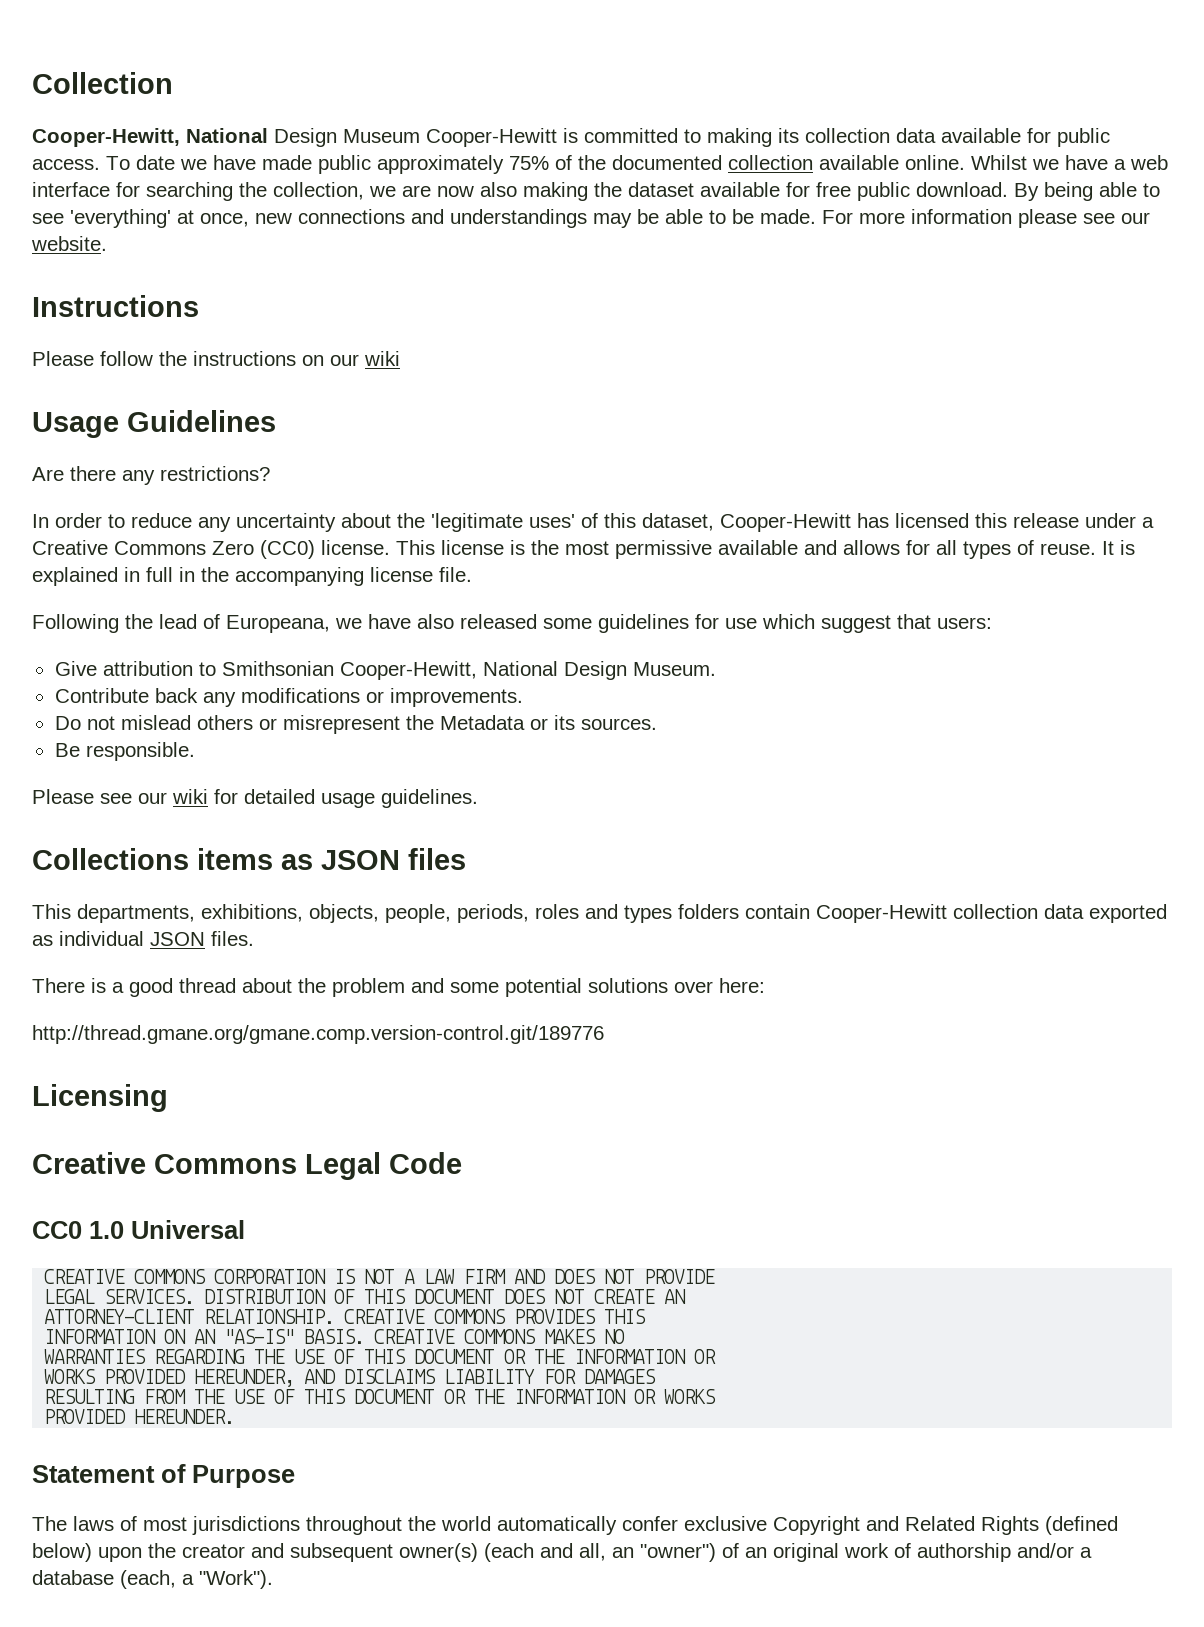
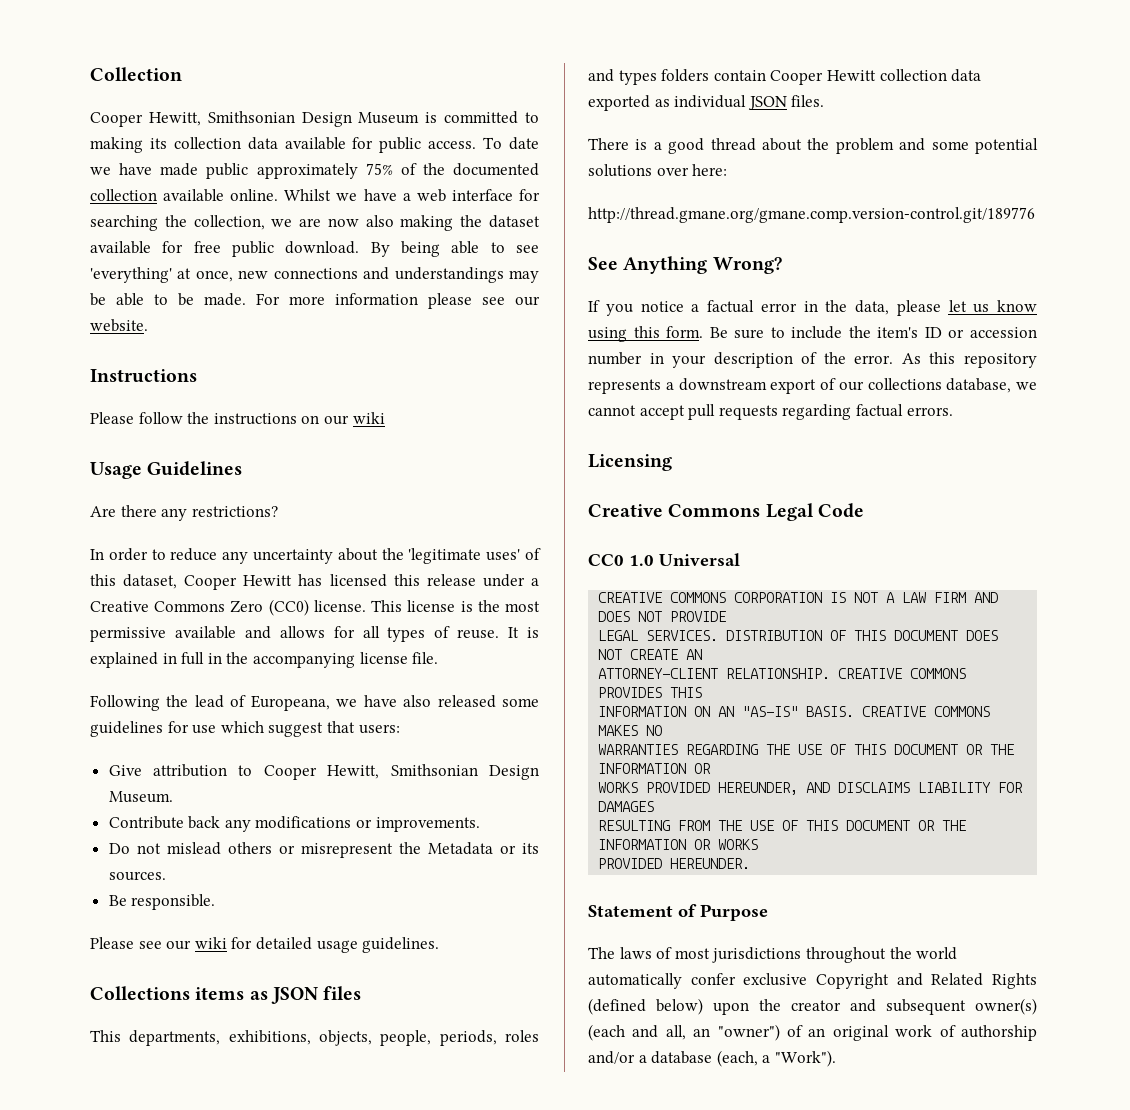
- Cooper-Hewitt, National Design Museum Cooper-Hewitt is committed to making its collection data available for public access.
+ Cooper Hewitt, Smithsonian Design Museum is committed to making its collection data available for public access.
- In order to reduce any uncertainty about the 'legitimate uses' of this dataset, Cooper-Hewitt has licensed this release under a Creative Commons Zero (CC0) license.
+ In order to reduce any uncertainty about the 'legitimate uses' of this dataset, Cooper Hewitt has licensed this release under a Creative Commons Zero (CC0) license.
- Give attribution to Smithsonian Cooper-Hewitt, National Design Museum.
+ Give attribution to Cooper Hewitt, Smithsonian Design Museum.
- This departments, exhibitions, objects, people, periods, roles and types folders contain Cooper-Hewitt collection data exported as individual JSON files.
+ This departments, exhibitions, objects, people, periods, roles and types folders contain Cooper Hewitt collection data exported as individual JSON files.
+ See Anything Wrong?
+ If you notice a factual error in the data, please let us know using this form. Be sure to include the item's ID or accession number in your description of the error. As this repository represents a downstream export of our collections database, we cannot accept pull requests regarding factual errors.

